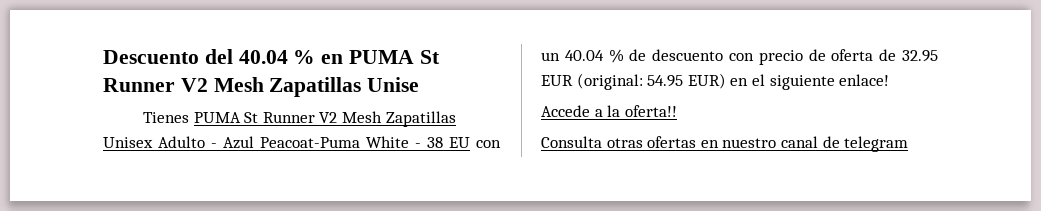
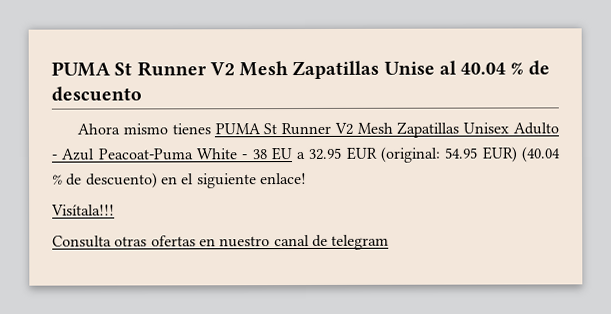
- Descuento del 40.04 % en PUMA St Runner V2 Mesh Zapatillas Unise
- Tienes PUMA St Runner V2 Mesh Zapatillas Unisex Adulto - Azul Peacoat-Puma White - 38 EU con un 40.04 % de descuento con precio de oferta de 32.95 EUR (original: 54.95 EUR) en el siguiente enlace!
+ PUMA St Runner V2 Mesh Zapatillas Unise al 40.04 % de descuento
+ Ahora mismo tienes PUMA St Runner V2 Mesh Zapatillas Unisex Adulto - Azul Peacoat-Puma White - 38 EU a 32.95 EUR (original: 54.95 EUR) (40.04 % de descuento) en el siguiente enlace!
- Accede a la oferta!!
+ Visítala!!!

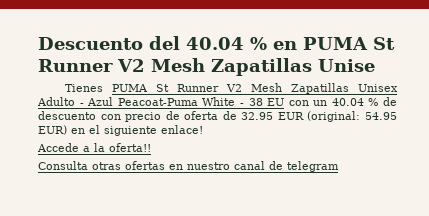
- PUMA St Runner V2 Mesh Zapatillas Unise al 40.04 % de descuento
- Ahora mismo tienes PUMA St Runner V2 Mesh Zapatillas Unisex Adulto - Azul Peacoat-Puma White - 38 EU a 32.95 EUR (original: 54.95 EUR) (40.04 % de descuento) en el siguiente enlace!
+ Descuento del 40.04 % en PUMA St Runner V2 Mesh Zapatillas Unise
+ Tienes PUMA St Runner V2 Mesh Zapatillas Unisex Adulto - Azul Peacoat-Puma White - 38 EU con un 40.04 % de descuento con precio de oferta de 32.95 EUR (original: 54.95 EUR) en el siguiente enlace!
- Visítala!!!
+ Accede a la oferta!!

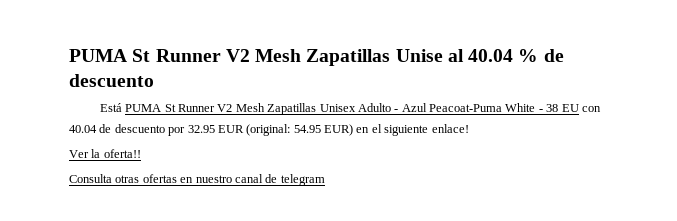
- Descuento del 40.04 % en PUMA St Runner V2 Mesh Zapatillas Unise
- Tienes PUMA St Runner V2 Mesh Zapatillas Unisex Adulto - Azul Peacoat-Puma White - 38 EU con un 40.04 % de descuento con precio de oferta de 32.95 EUR (original: 54.95 EUR) en el siguiente enlace!
+ PUMA St Runner V2 Mesh Zapatillas Unise al 40.04 % de descuento
+ Está PUMA St Runner V2 Mesh Zapatillas Unisex Adulto - Azul Peacoat-Puma White - 38 EU con 40.04 de descuento por 32.95 EUR (original: 54.95 EUR) en el siguiente enlace!
- Accede a la oferta!!
+ Ver la oferta!!

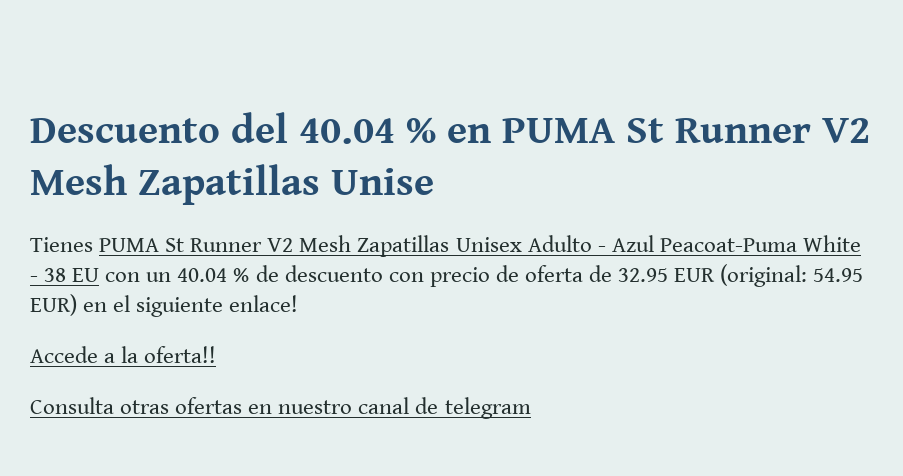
- PUMA St Runner V2 Mesh Zapatillas Unise al 40.04 % de descuento
- Está PUMA St Runner V2 Mesh Zapatillas Unisex Adulto - Azul Peacoat-Puma White - 38 EU con 40.04 de descuento por 32.95 EUR (original: 54.95 EUR) en el siguiente enlace!
+ Descuento del 40.04 % en PUMA St Runner V2 Mesh Zapatillas Unise
+ Tienes PUMA St Runner V2 Mesh Zapatillas Unisex Adulto - Azul Peacoat-Puma White - 38 EU con un 40.04 % de descuento con precio de oferta de 32.95 EUR (original: 54.95 EUR) en el siguiente enlace!
- Ver la oferta!!
+ Accede a la oferta!!

